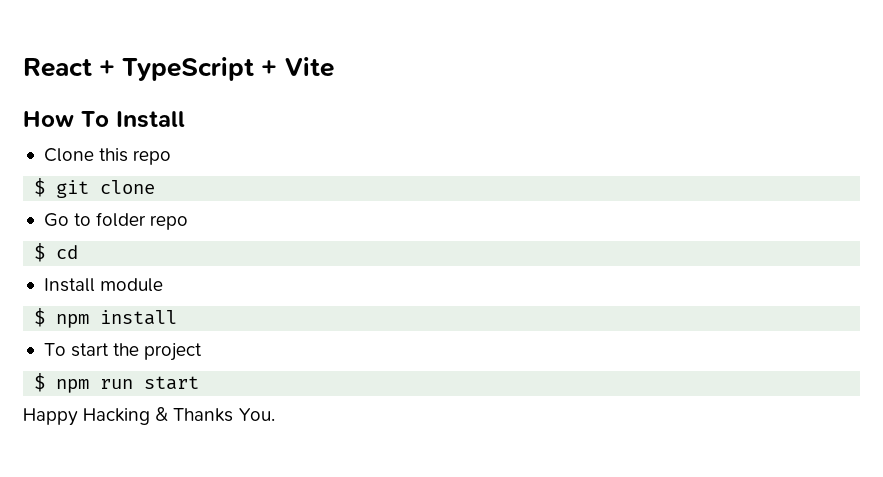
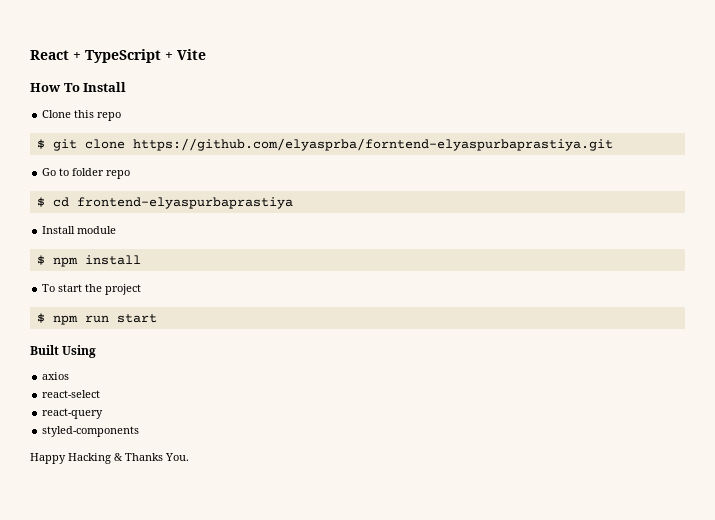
- $ git clone
+ $ git clone https://github.com/elyasprba/forntend-elyaspurbaprastiya.git
- $ cd
+ $ cd frontend-elyaspurbaprastiya
+ Built Using
+ axios
+ react-select
+ react-query
+ styled-components

